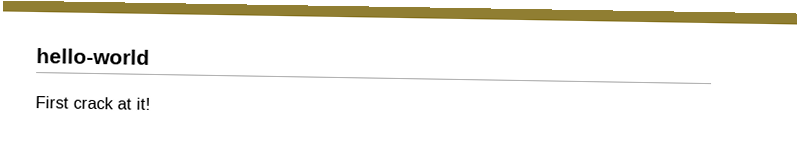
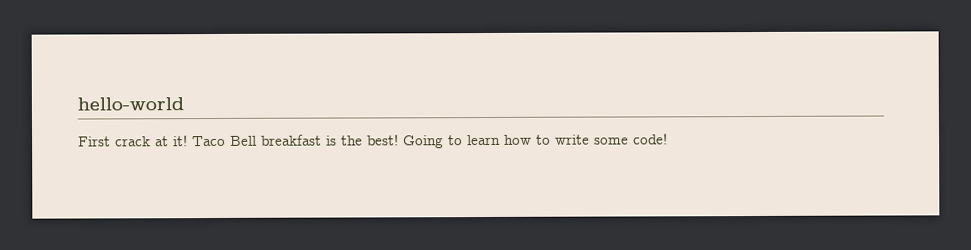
+ Taco Bell breakfast is the best! Going to learn how to write some code!

